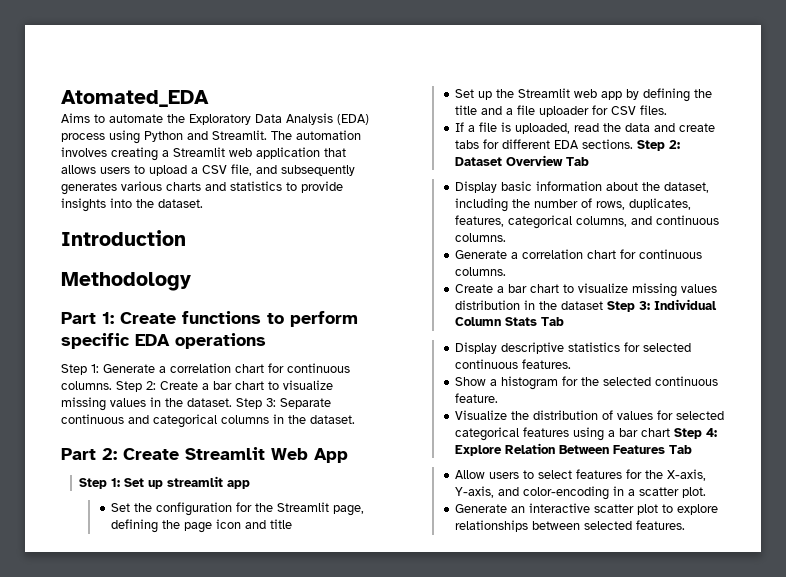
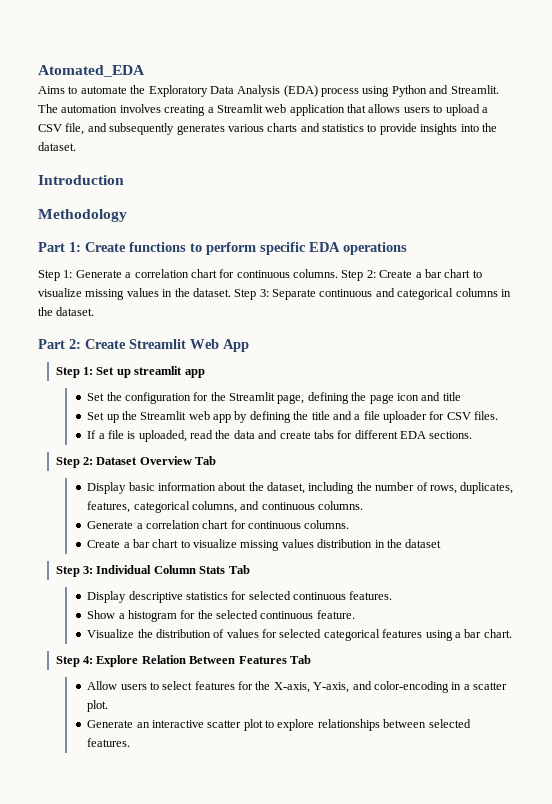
- If a file is uploaded, read the data and create tabs for different EDA sections. Step 2: Dataset Overview Tab
+ If a file is uploaded, read the data and create tabs for different EDA sections.
+ Step 2: Dataset Overview Tab
- Create a bar chart to visualize missing values distribution in the dataset Step 3: Individual Column Stats Tab
+ Create a bar chart to visualize missing values distribution in the dataset
+ Step 3: Individual Column Stats Tab
- Visualize the distribution of values for selected categorical features using a bar chart Step 4: Explore Relation Between Features Tab
+ Visualize the distribution of values for selected categorical features using a bar chart.
+ Step 4: Explore Relation Between Features Tab

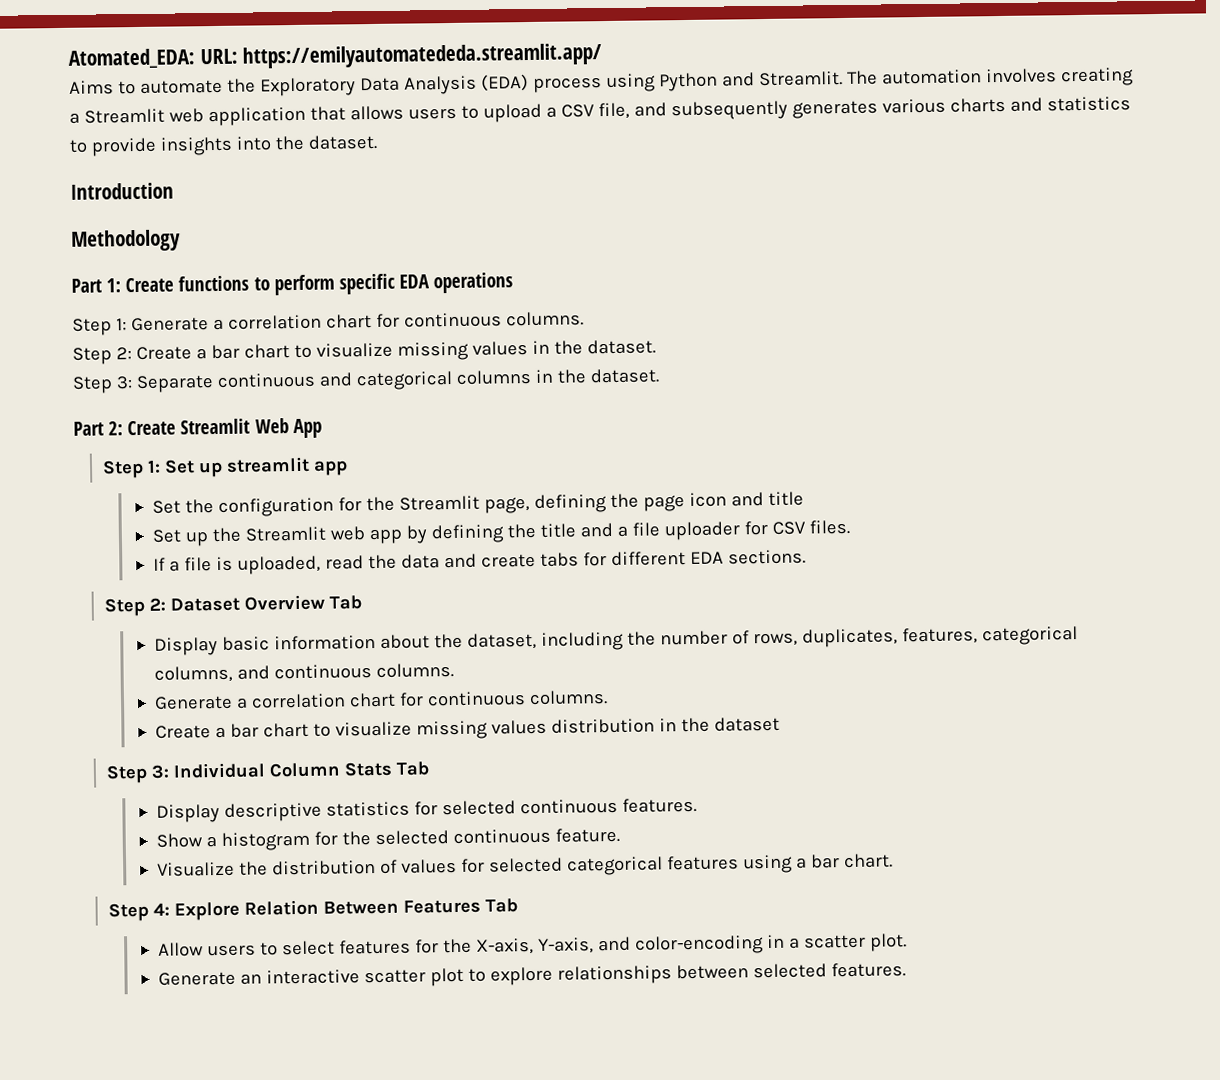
- Atomated_EDA
+ Atomated_EDA: URL: https://emilyautomatededa.streamlit.app/
- Step 1: Generate a correlation chart for continuous columns. Step 2: Create a bar chart to visualize missing values in the dataset. Step 3: Separate continuous and categorical columns in the dataset.
+ Step 1: Generate a correlation chart for continuous columns.
+ Step 2: Create a bar chart to visualize missing values in the dataset.
+ Step 3: Separate continuous and categorical columns in the dataset.

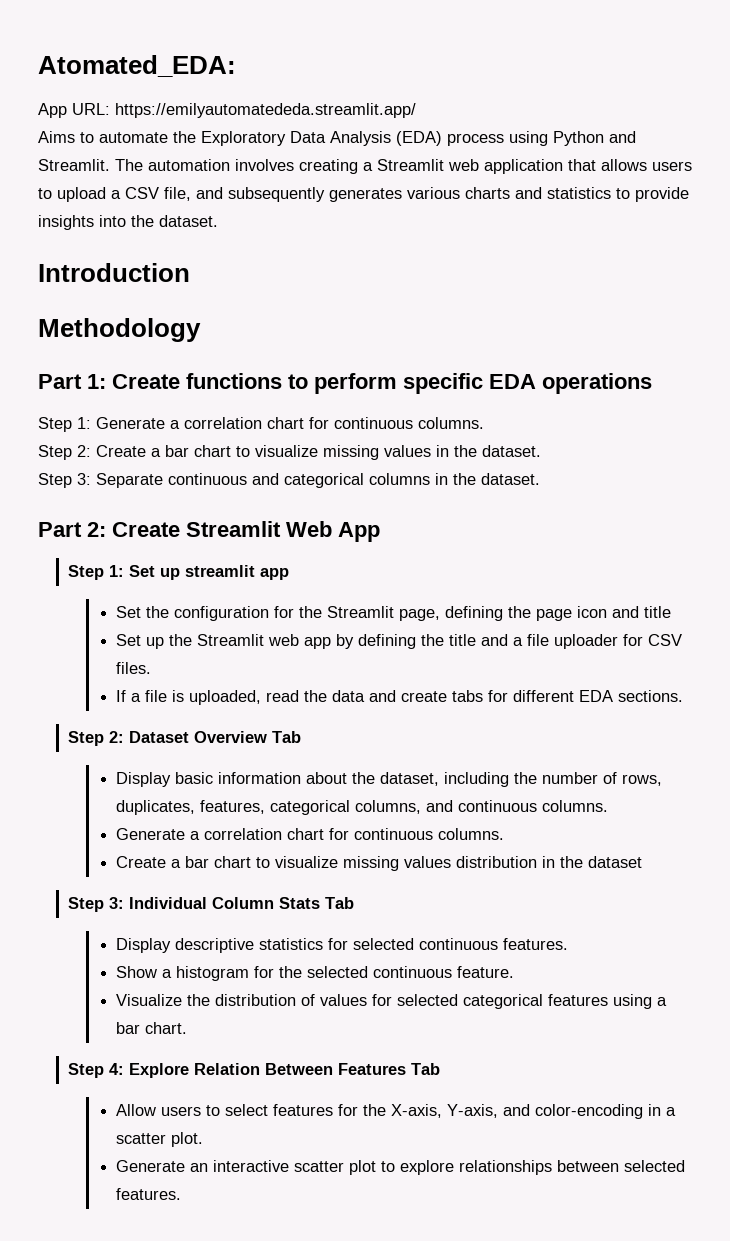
- Atomated_EDA: URL: https://emilyautomatededa.streamlit.app/
+ Atomated_EDA:
+ App URL: https://emilyautomatededa.streamlit.app/

